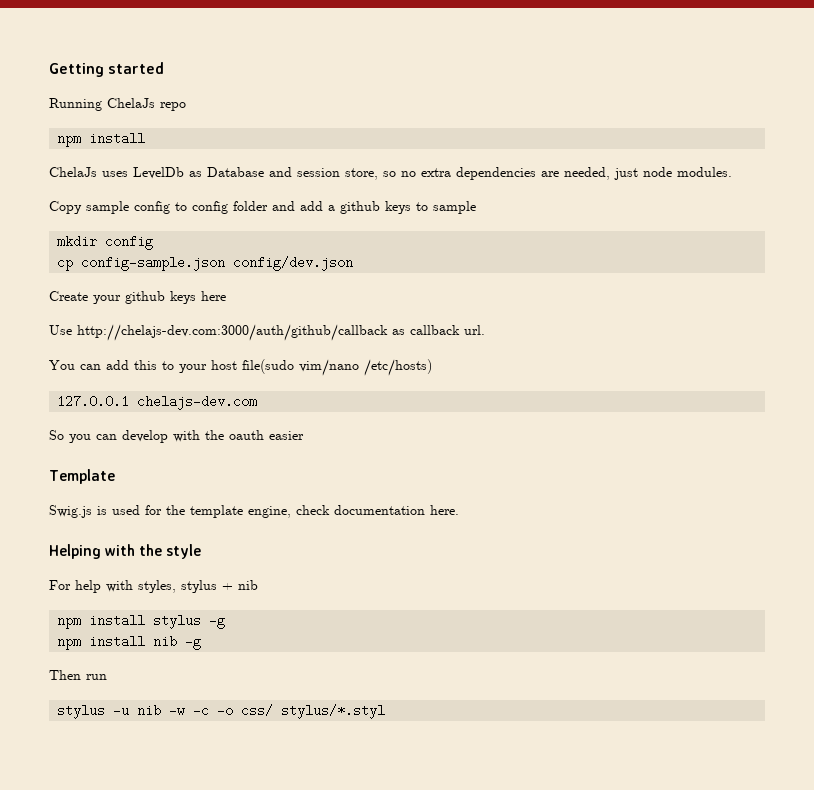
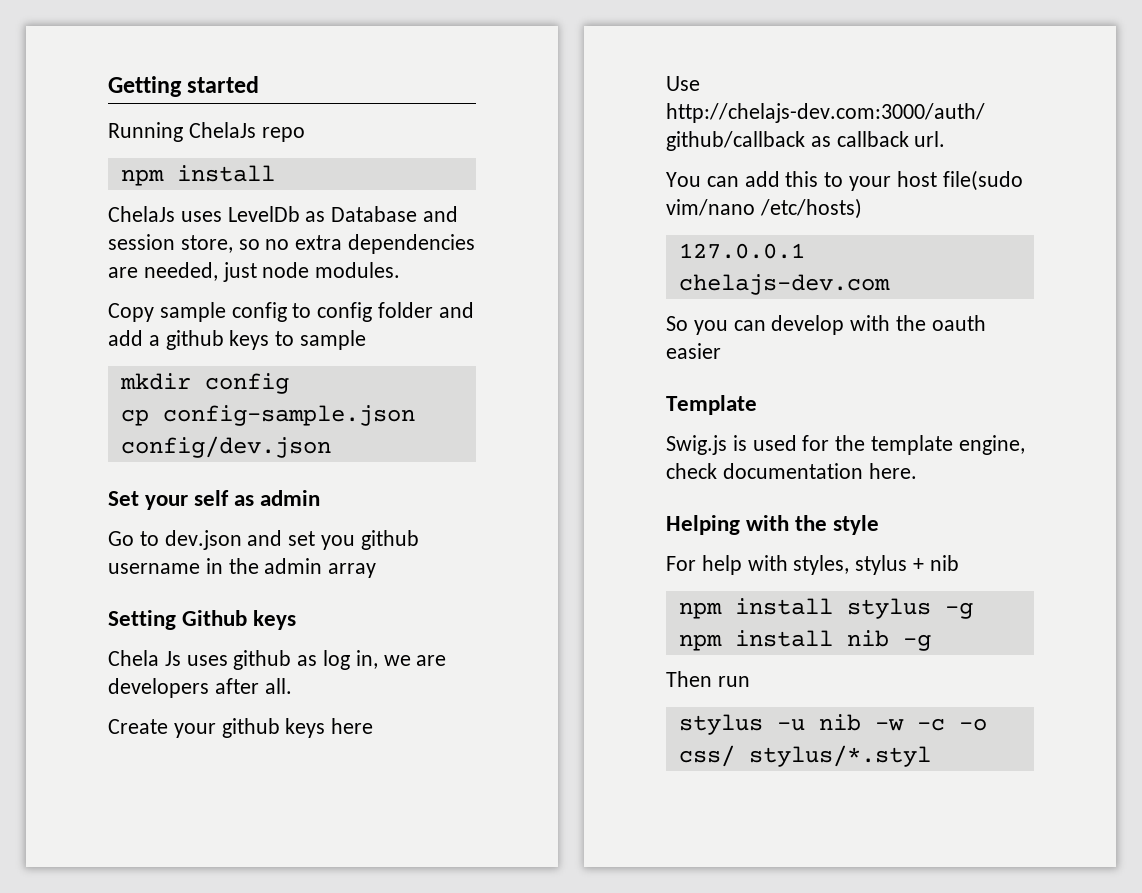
+ Set your self as admin
+ Go to dev.json and set you github username in the admin array
+ Setting Github keys
+ Chela Js uses github as log in, we are developers after all.

